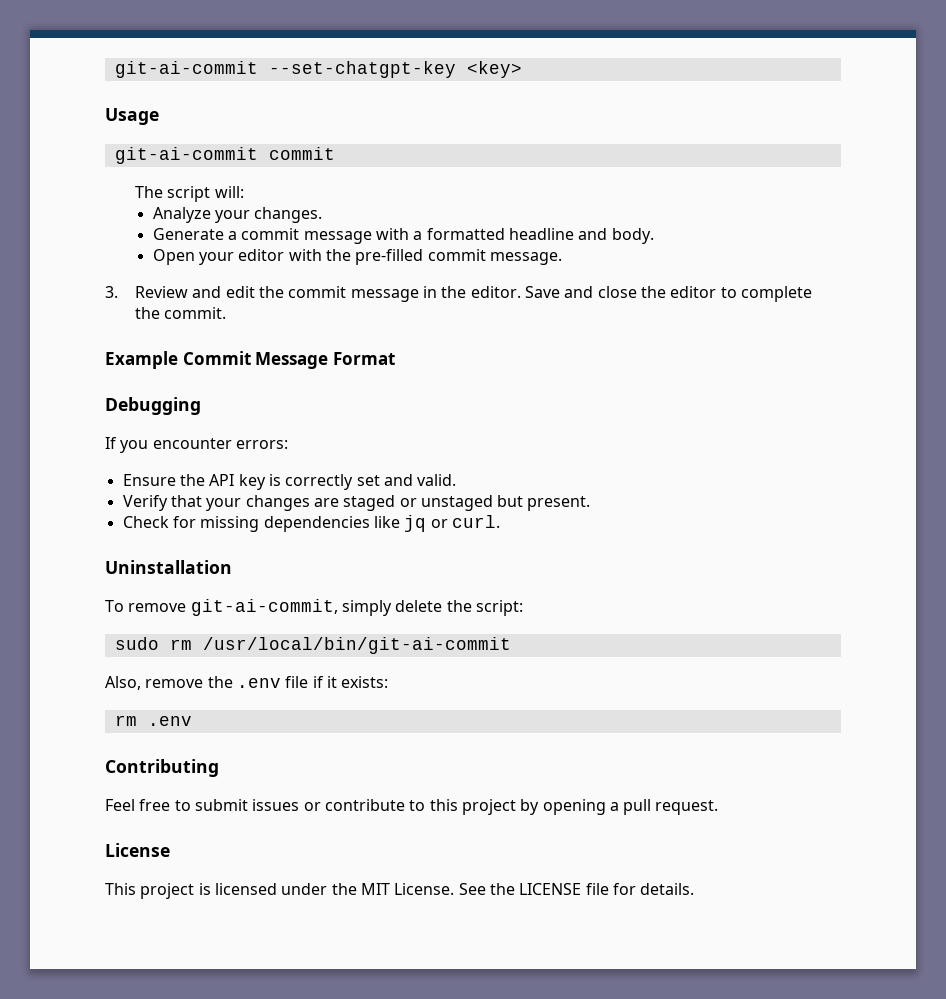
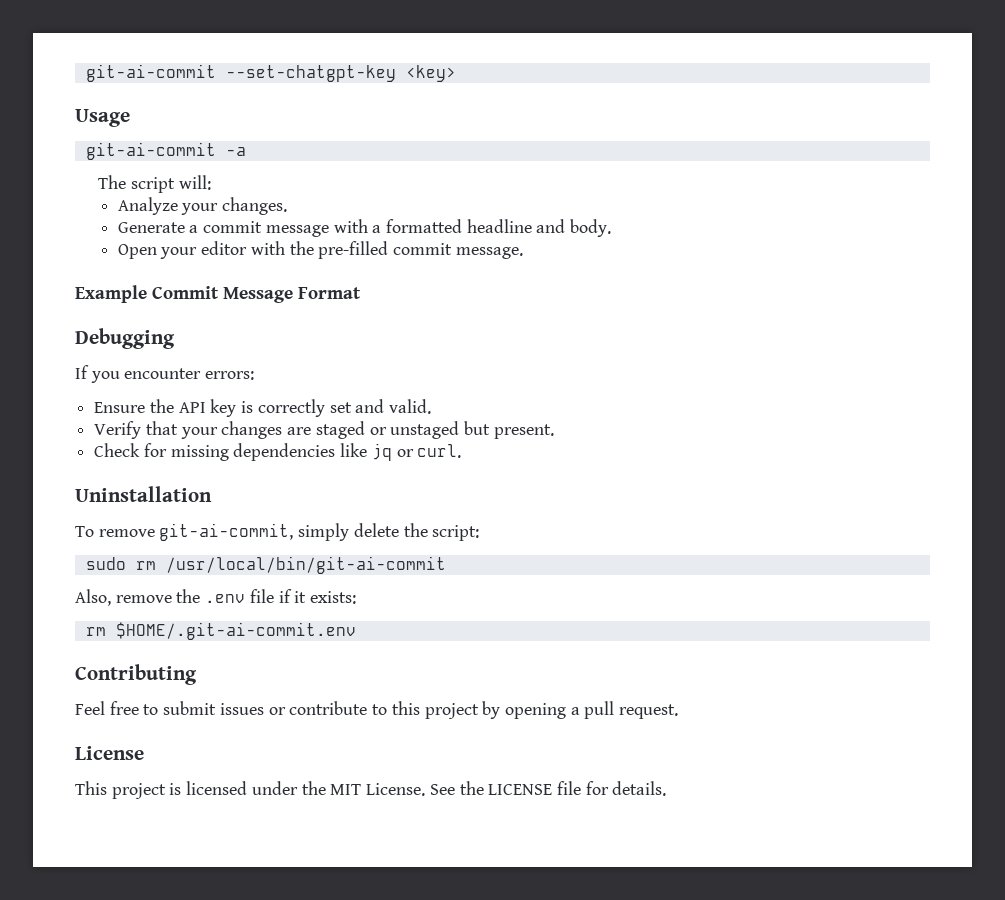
- git-ai-commit commit
+ git-ai-commit -a
- 3. Review and edit the commit message in the editor. Save and close the editor to complete the commit.
- rm .env
+ rm $HOME/.git-ai-commit.env

